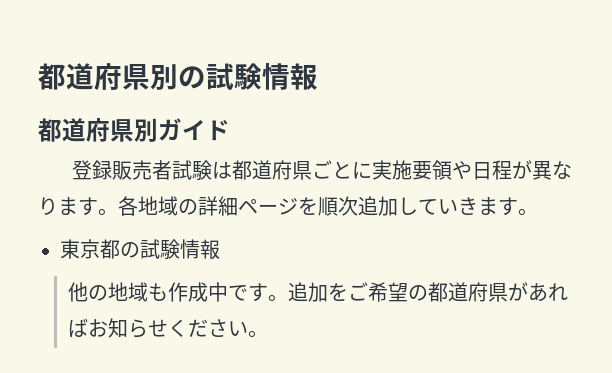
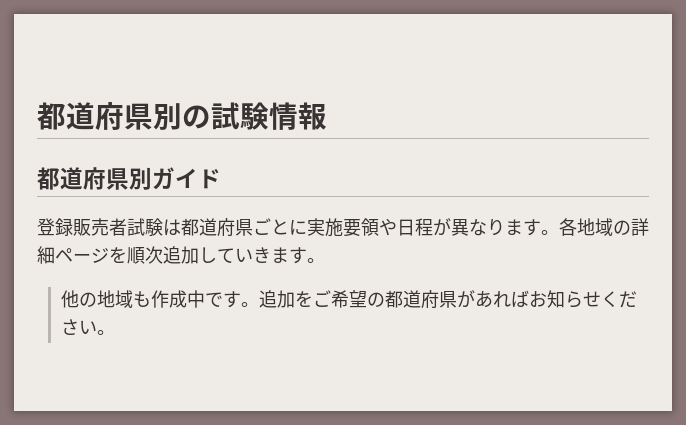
- 東京都の試験情報

